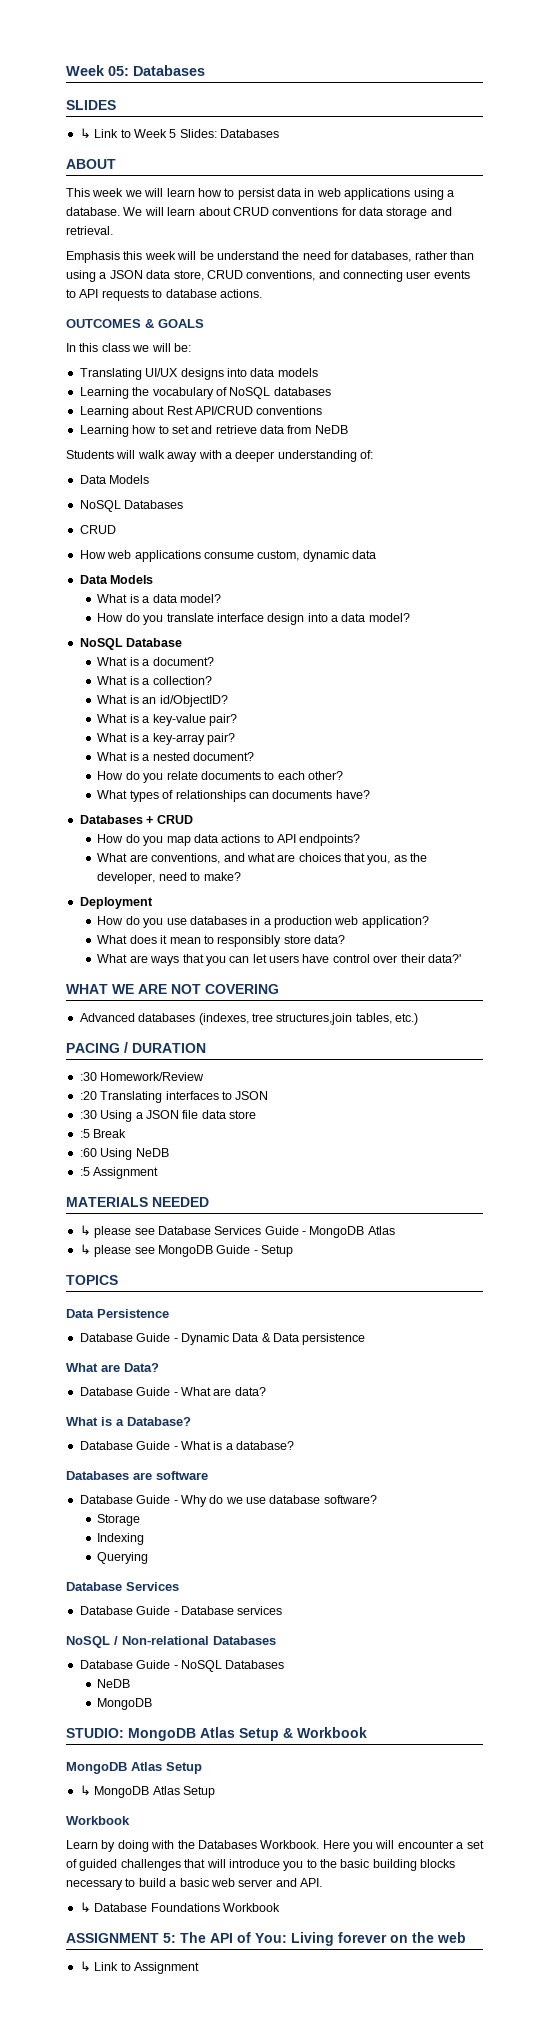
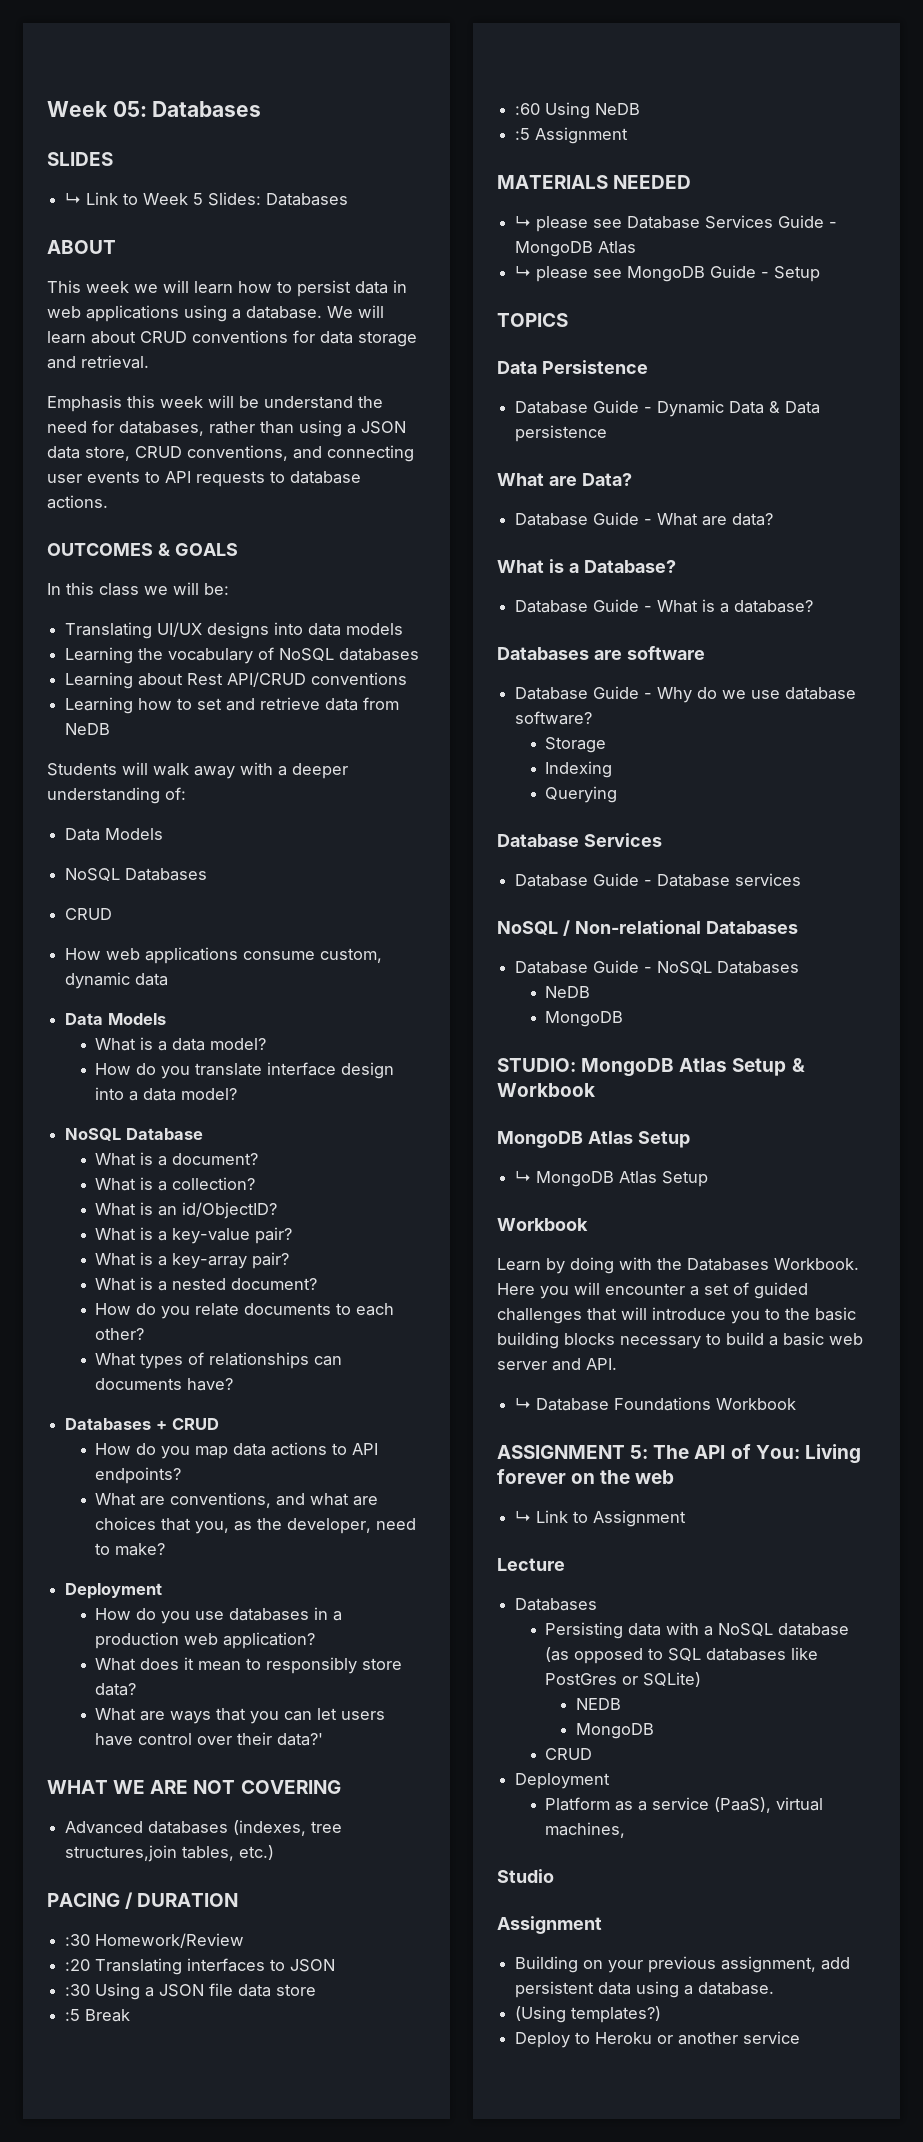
+ Lecture
+ Databases
+ Persisting data with a NoSQL database (as opposed to SQL databases like PostGres or SQLite)
+ NEDB
+ MongoDB
+ CRUD
+ Deployment
+ Platform as a service (PaaS), virtual machines,
+ Studio
+ Assignment
+ Building on your previous assignment, add persistent data using a database.
+ (Using templates?)
+ Deploy to Heroku or another service

